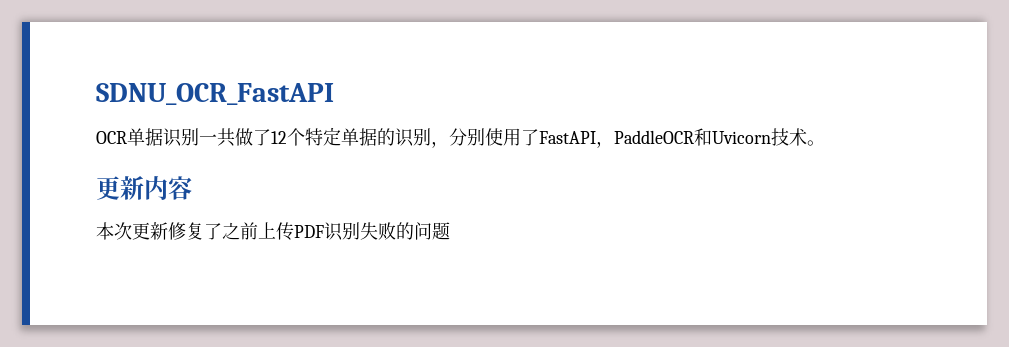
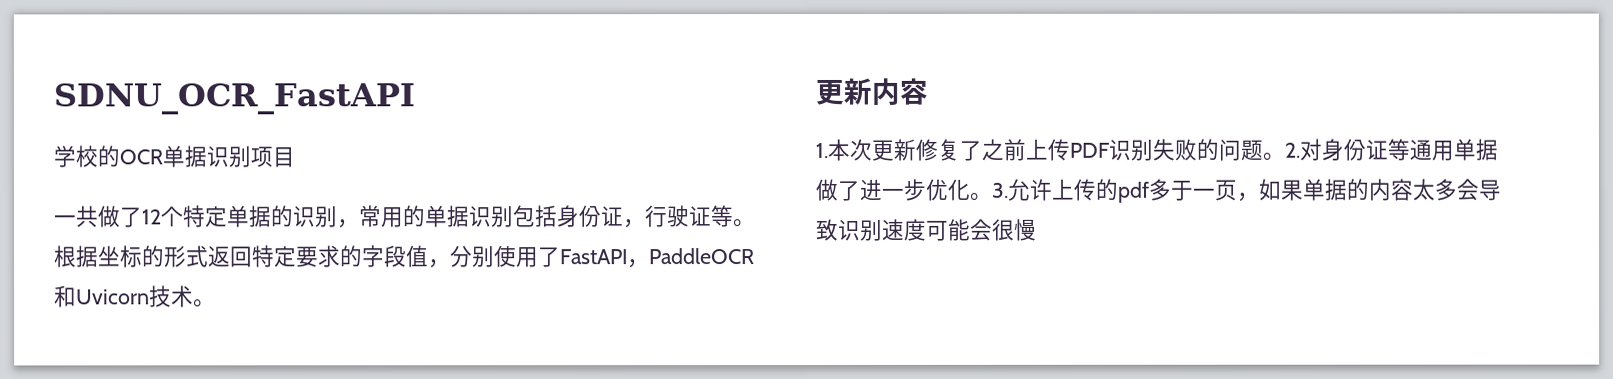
- OCR单据识别一共做了12个特定单据的识别，分别使用了FastAPI，PaddleOCR和Uvicorn技术。
+ 学校的OCR单据识别项目
+ 一共做了12个特定单据的识别，常用的单据识别包括身份证，行驶证等。根据坐标的形式返回特定要求的字段值，分别使用了FastAPI，PaddleOCR和Uvicorn技术。
- 本次更新修复了之前上传PDF识别失败的问题
+ 1.本次更新修复了之前上传PDF识别失败的问题。2.对身份证等通用单据做了进一步优化。3.允许上传的pdf多于一页，如果单据的内容太多会导致识别速度可能会很慢

